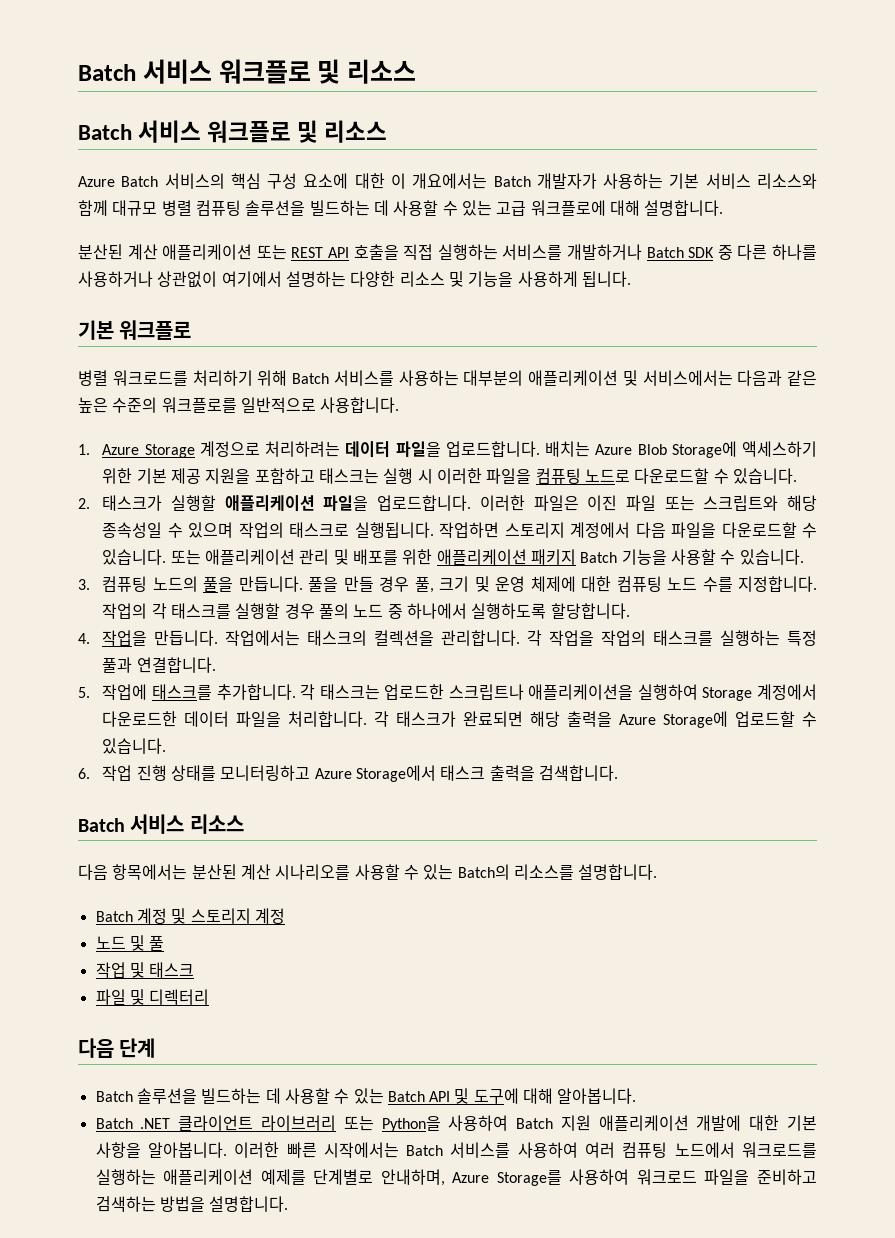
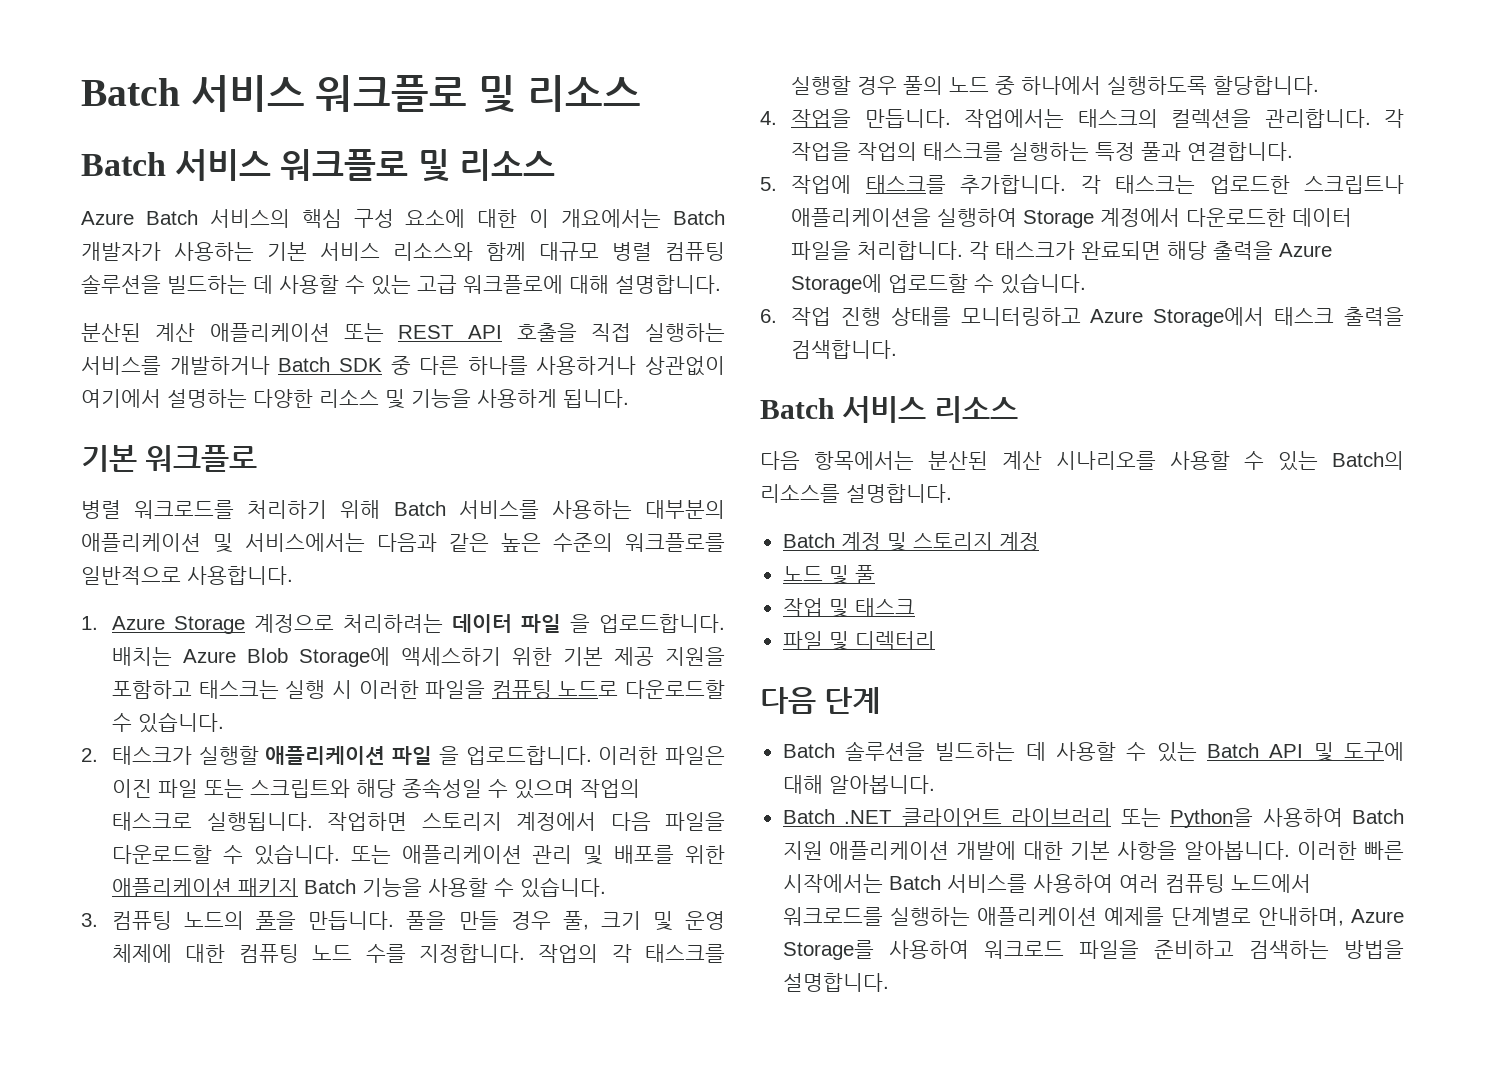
- 1. Azure Storage 계정으로 처리하려는 데이터 파일을 업로드합니다.
+ 1. Azure Storage 계정으로 처리하려는 데이터 파일 을 업로드합니다.
- 2. 태스크가 실행할 애플리케이션 파일을 업로드합니다.
+ 2. 태스크가 실행할 애플리케이션 파일 을 업로드합니다.

